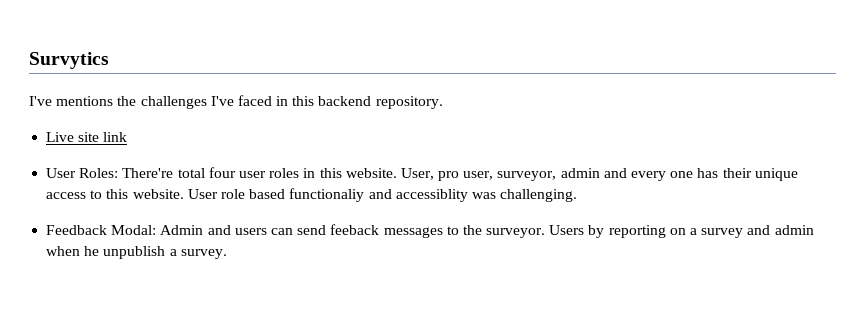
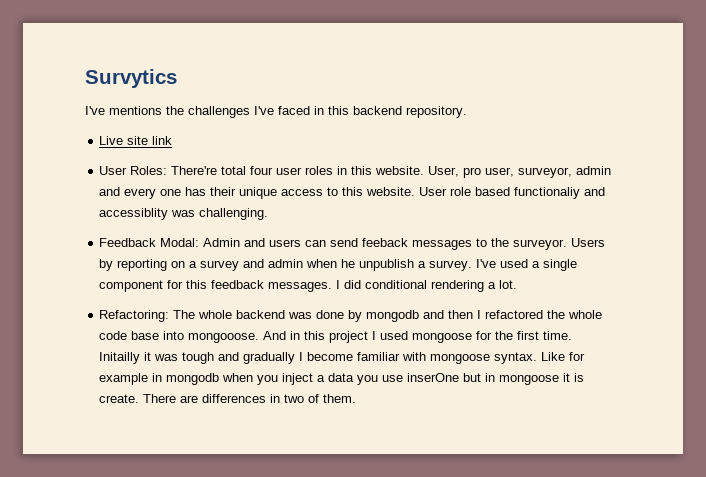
+ I've used a single component for this feedback messages. I did conditional rendering a lot.
+ Refactoring: The whole backend was done by mongodb and then I refactored the whole code base into mongooose. And in this project I used mongoose for the first time. Initailly it was tough and gradually I become familiar with mongoose syntax. Like for example in mongodb when you inject a data you use inserOne but in mongoose it is create. There are differences in two of them.

